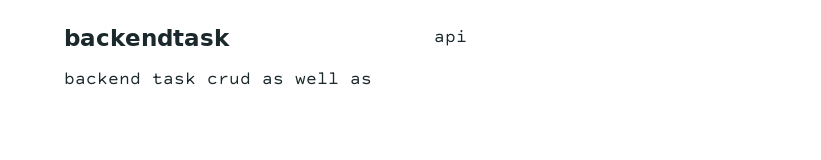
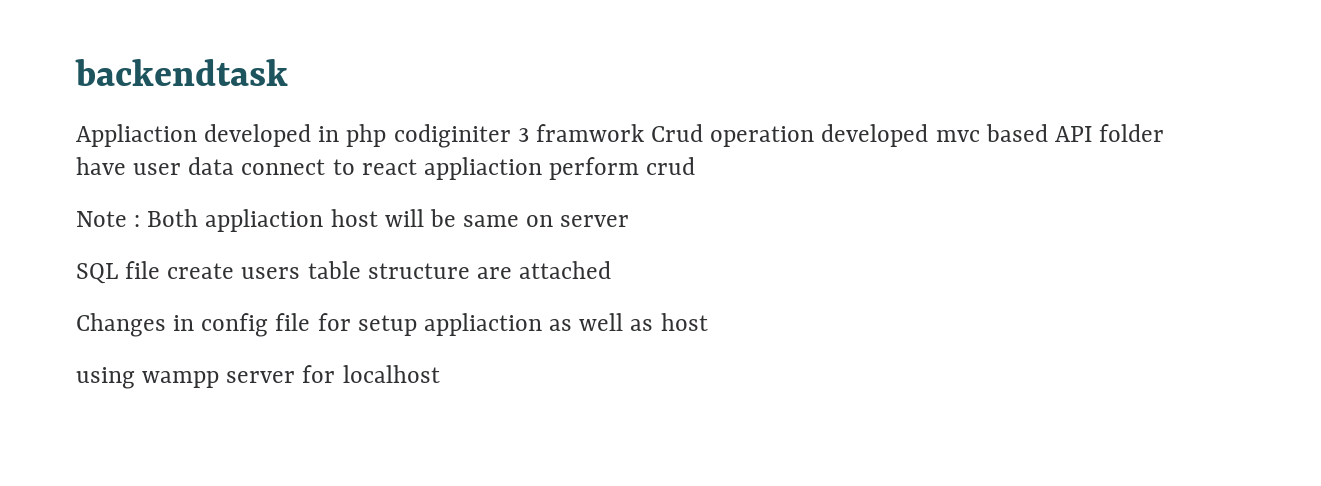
- backend task crud as well as api
+ Appliaction developed in php codiginiter 3 framwork Crud operation developed mvc based API folder have user data connect to react appliaction perform crud
+ Note : Both appliaction host will be same on server
+ SQL file create users table structure are attached
+ Changes in config file for setup appliaction as well as host
+ using wampp server for localhost

